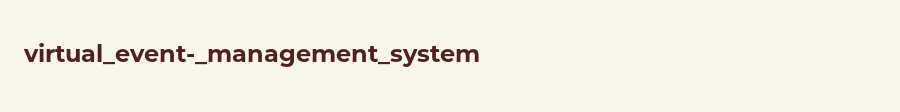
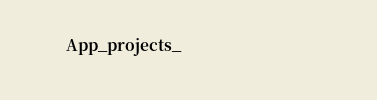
- virtual_event-_management_system
+ App_projects_

